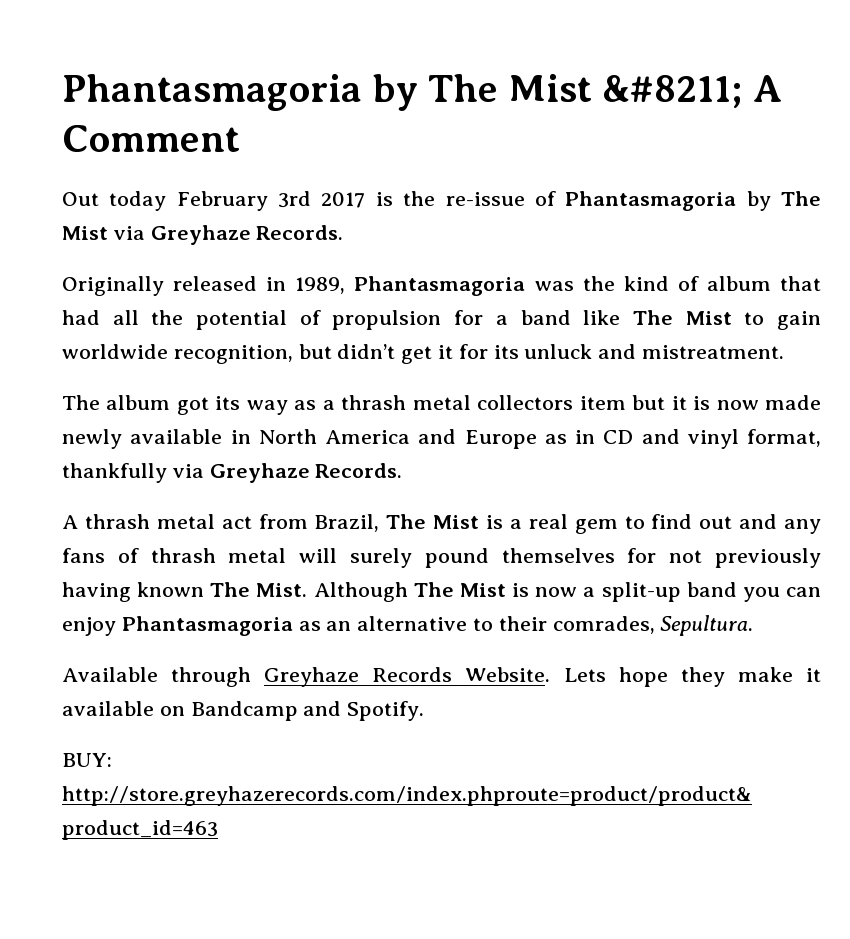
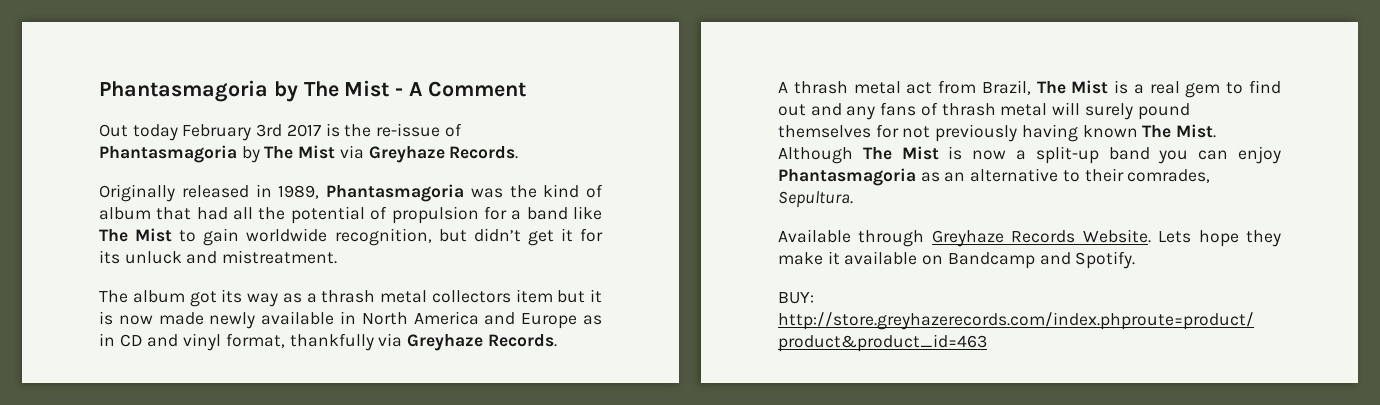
- Phantasmagoria by The Mist &#8211; A Comment
+ Phantasmagoria by The Mist - A Comment

